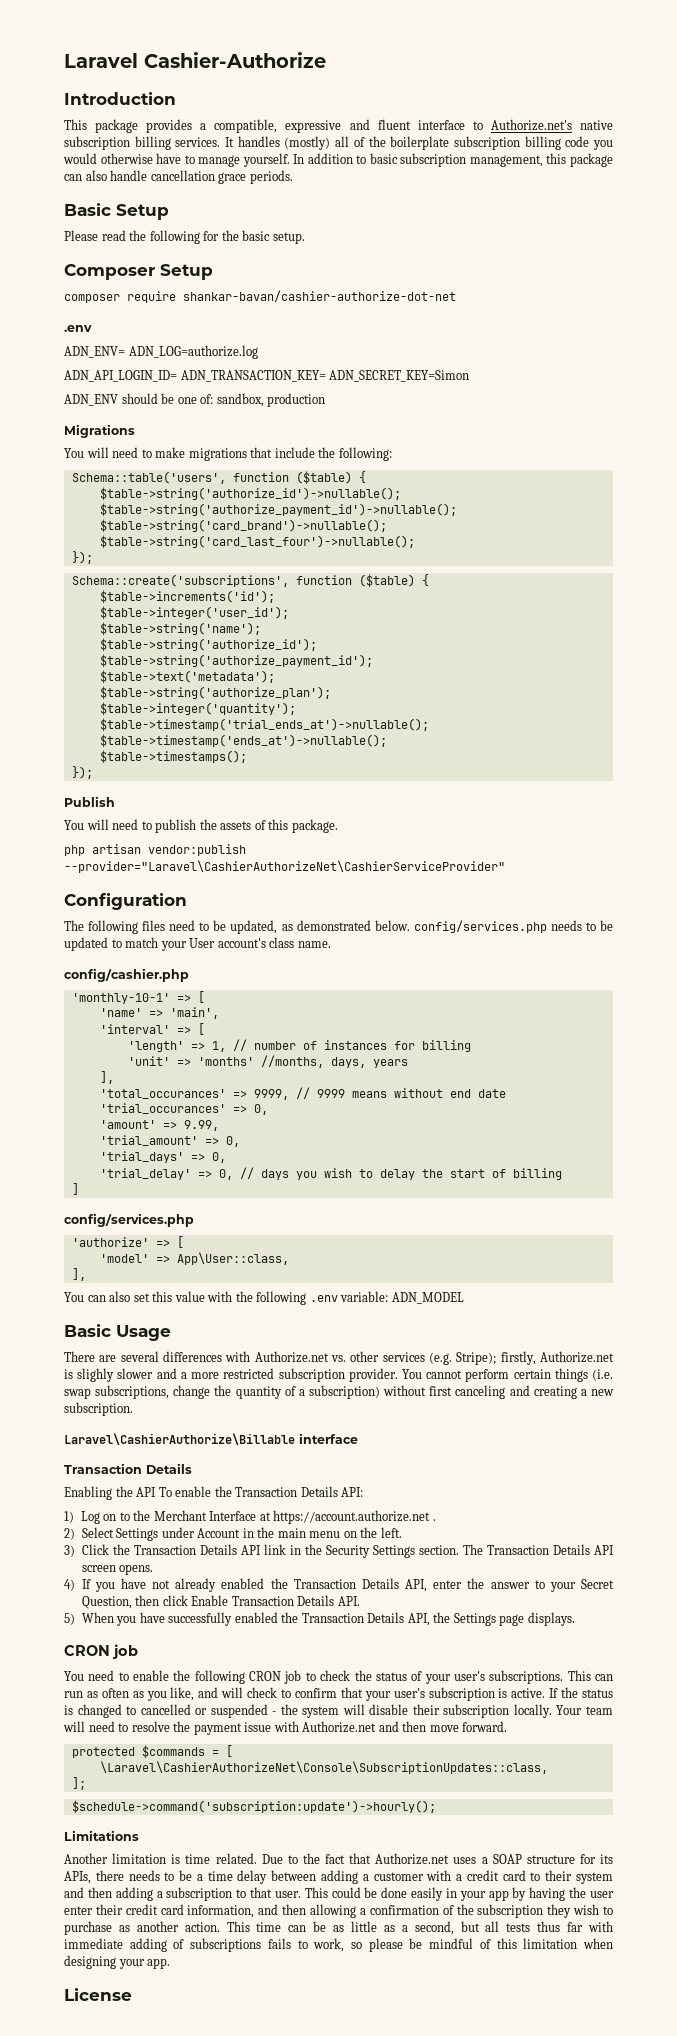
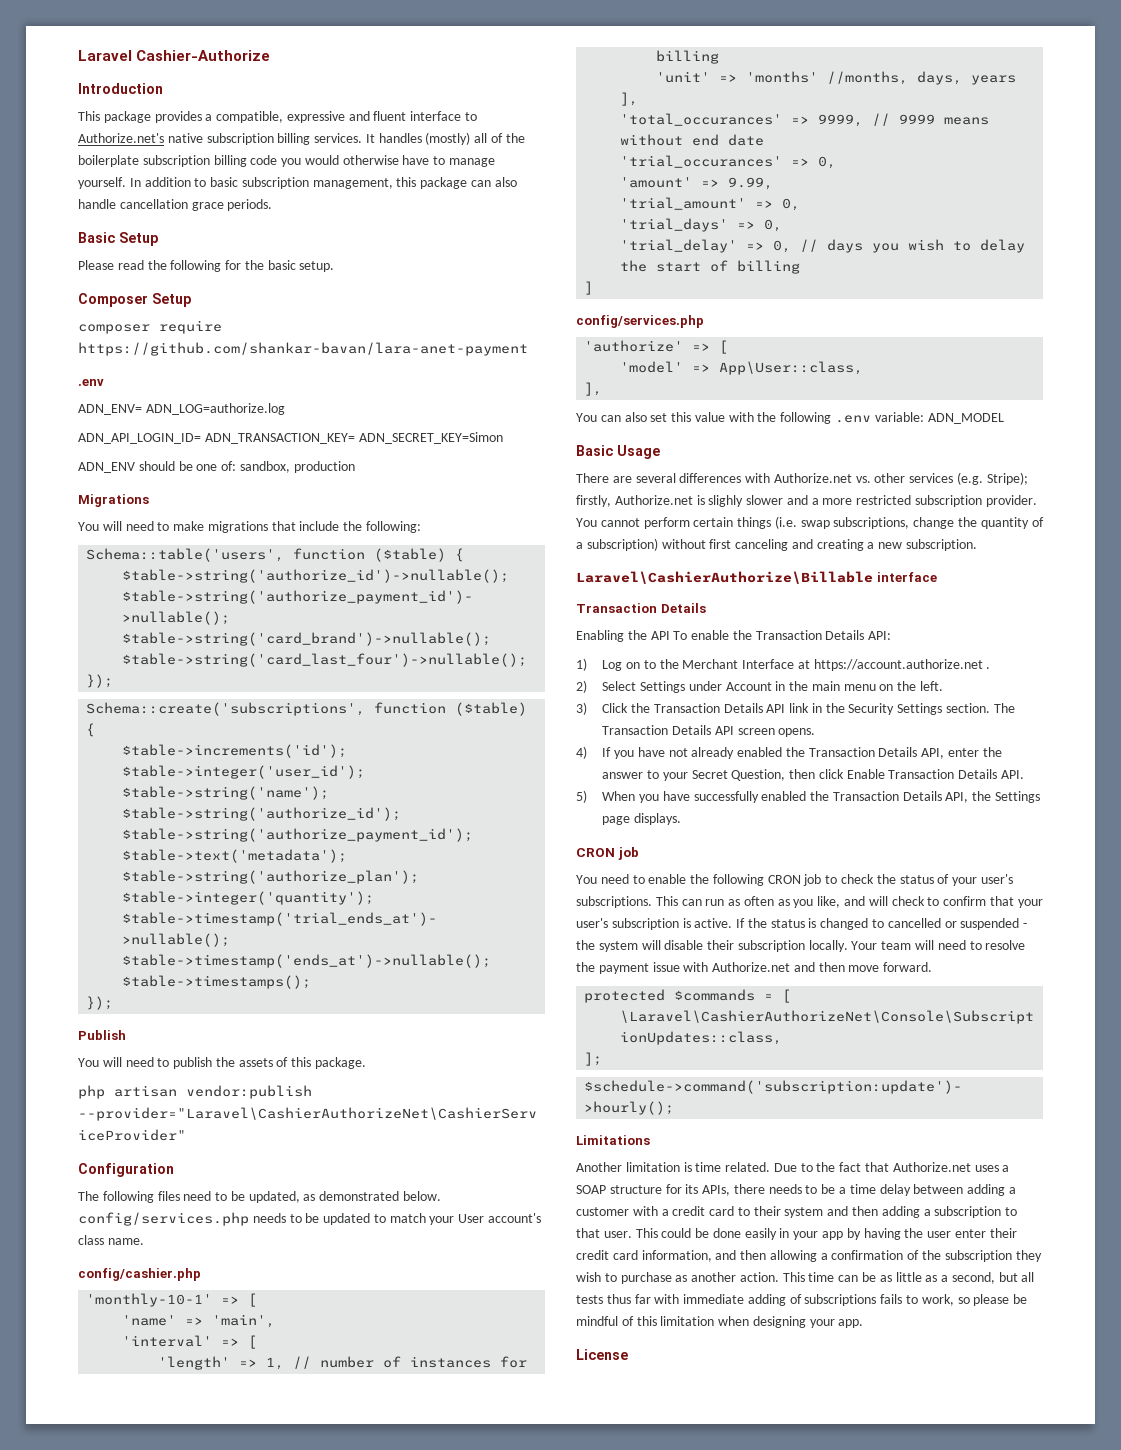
- composer require shankar-bavan/cashier-authorize-dot-net
+ composer require https://github.com/shankar-bavan/lara-anet-payment

